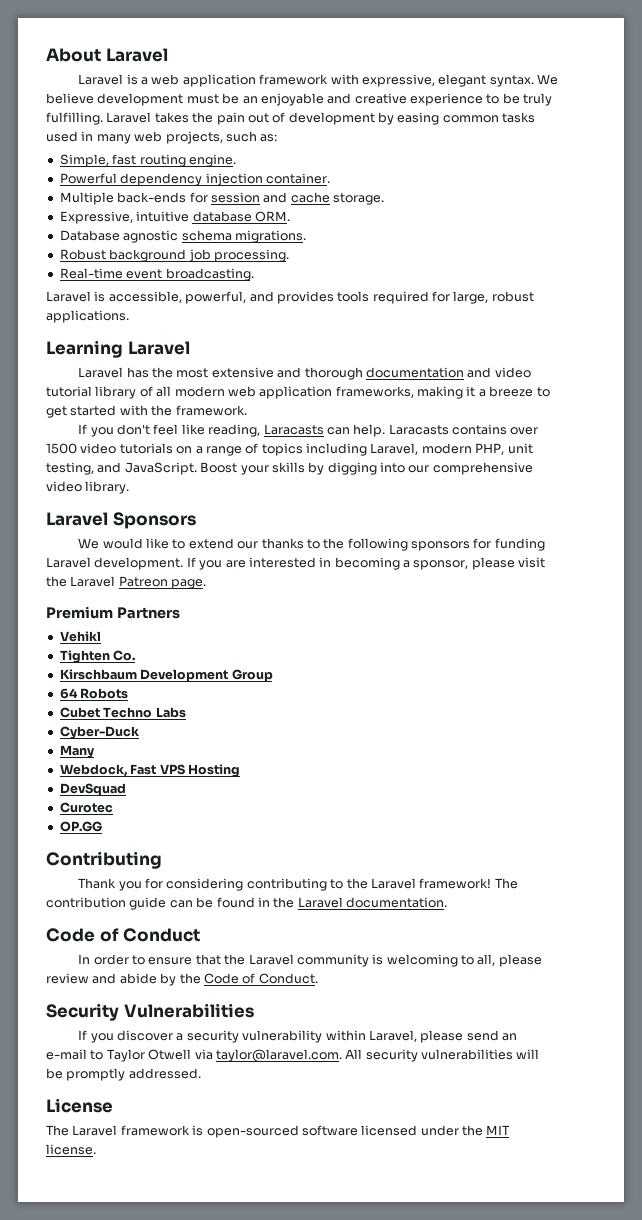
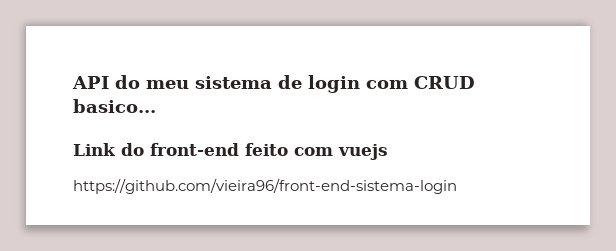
- About Laravel
- Laravel is a web application framework with expressive, elegant syntax. We believe development must be an enjoyable and creative experience to be truly fulfilling. Laravel takes the pain out of development by easing common tasks used in many web projects, such as:
- Simple, fast routing engine.
- Powerful dependency injection container.
- Multiple back-ends for session and cache storage.
- Expressive, intuitive database ORM.
- Database agnostic schema migrations.
- Robust background job processing.
- Real-time event broadcasting.
- Laravel is accessible, powerful, and provides tools required for large, robust applications.
- Learning Laravel
- Laravel has the most extensive and thorough documentation and video tutorial library of all modern web application frameworks, making it a breeze to get started with the framework.
- If you don't feel like reading, Laracasts can help. Laracasts contains over 1500 video tutorials on a range of topics including Laravel, modern PHP, unit testing, and JavaScript. Boost your skills by digging into our comprehensive video library.
- Laravel Sponsors
- We would like to extend our thanks to the following sponsors for funding Laravel development. If you are interested in becoming a sponsor, please visit the Laravel Patreon page.
- Premium Partners
- Vehikl
- Tighten Co.
- Kirschbaum Development Group
- 64 Robots
- Cubet Techno Labs
- Cyber-Duck
- Many
- Webdock, Fast VPS Hosting
- DevSquad
- Curotec
- OP.GG
- Contributing
- Thank you for considering contributing to the Laravel framework! The contribution guide can be found in the Laravel documentation.
- Code of Conduct
- In order to ensure that the Laravel community is welcoming to all, please review and abide by the Code of Conduct.
- Security Vulnerabilities
- If you discover a security vulnerability within Laravel, please send an e-mail to Taylor Otwell via taylor@laravel.com. All security vulnerabilities will be promptly addressed.
- License
- The Laravel framework is open-sourced software licensed under the MIT license.
+ API do meu sistema de login com CRUD basico...
+ Link do front-end feito com vuejs
+ https://github.com/vieira96/front-end-sistema-login

